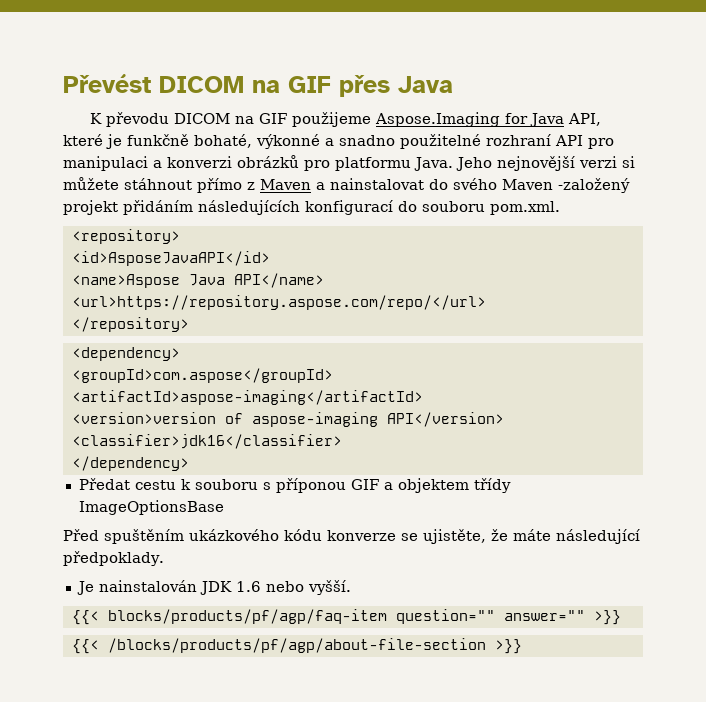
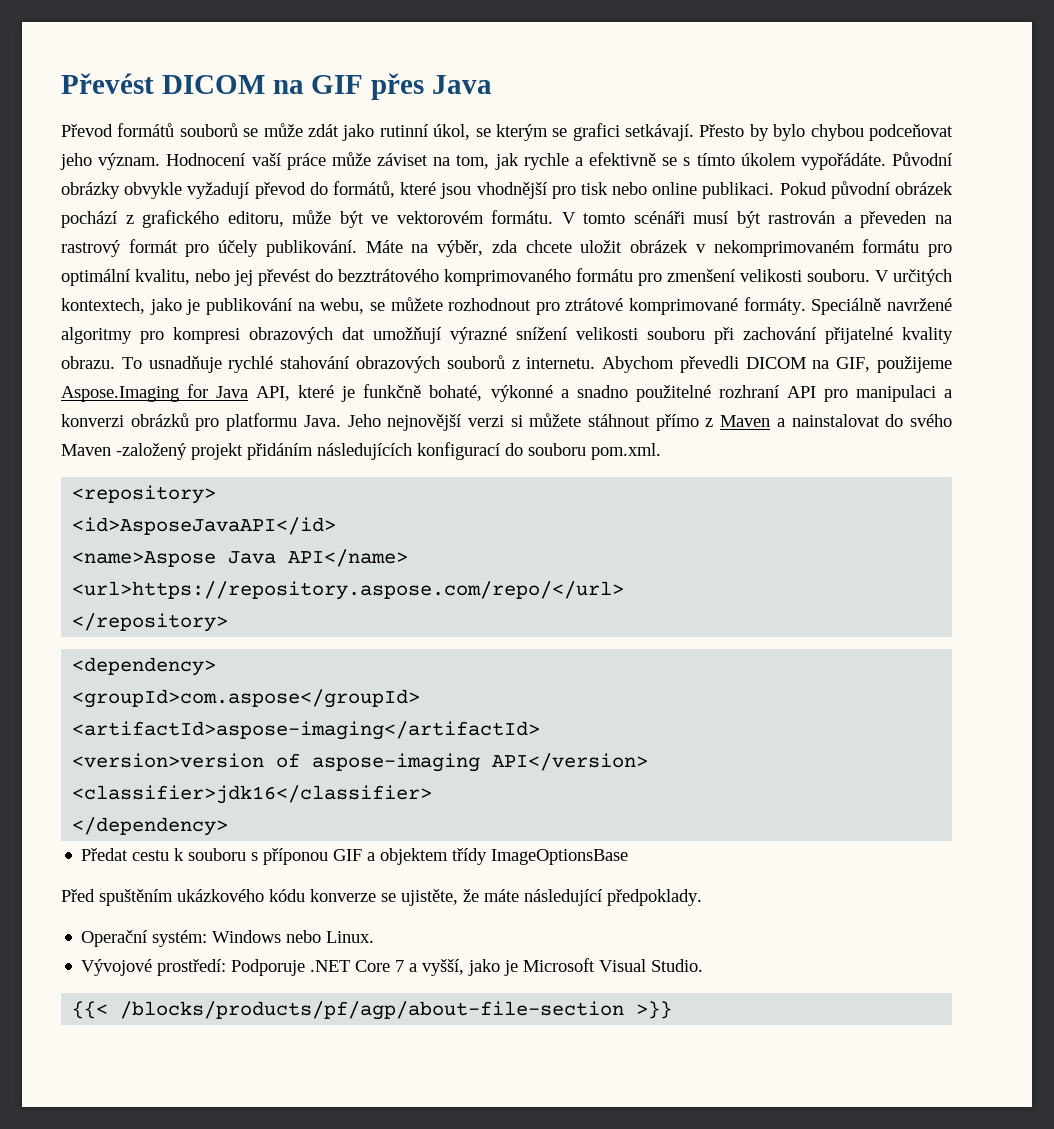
- K převodu DICOM na GIF použijeme Aspose.Imaging for Java API, které je funkčně bohaté, výkonné a snadno použitelné rozhraní API pro manipulaci a konverzi obrázků pro platformu Java.
+ Převod formátů souborů se může zdát jako rutinní úkol, se kterým se grafici setkávají. Přesto by bylo chybou podceňovat jeho význam. Hodnocení vaší práce může záviset na tom, jak rychle a efektivně se s tímto úkolem vypořádáte. Původní obrázky obvykle vyžadují převod do formátů, které jsou vhodnější pro tisk nebo online publikaci. Pokud původní obrázek pochází z grafického editoru, může být ve vektorovém formátu. V tomto scénáři musí být rastrován a převeden na rastrový formát pro účely publikování. Máte na výběr, zda chcete uložit obrázek v nekomprimovaném formátu pro optimální kvalitu, nebo jej převést do bezztrátového komprimovaného formátu pro zmenšení velikosti souboru. V určitých kontextech, jako je publikování na webu, se můžete rozhodnout pro ztrátové komprimované formáty. Speciálně navržené algoritmy pro kompresi obrazových dat umožňují výrazné snížení velikosti souboru při zachování přijatelné kvality obrazu. To usnadňuje rychlé stahování obrazových souborů z internetu. Abychom převedli DICOM na GIF, použijeme Aspose.Imaging for Java API, které je funkčně bohaté, výkonné a snadno použitelné rozhraní API pro manipulaci a konverzi obrázků pro platformu Java.
- Je nainstalován JDK 1.6 nebo vyšší.
- {{< blocks/products/pf/agp/faq-item question="" answer="" >}}
+ Operační systém: Windows nebo Linux.
+ Vývojové prostředí: Podporuje .NET Core 7 a vyšší, jako je Microsoft Visual Studio.

